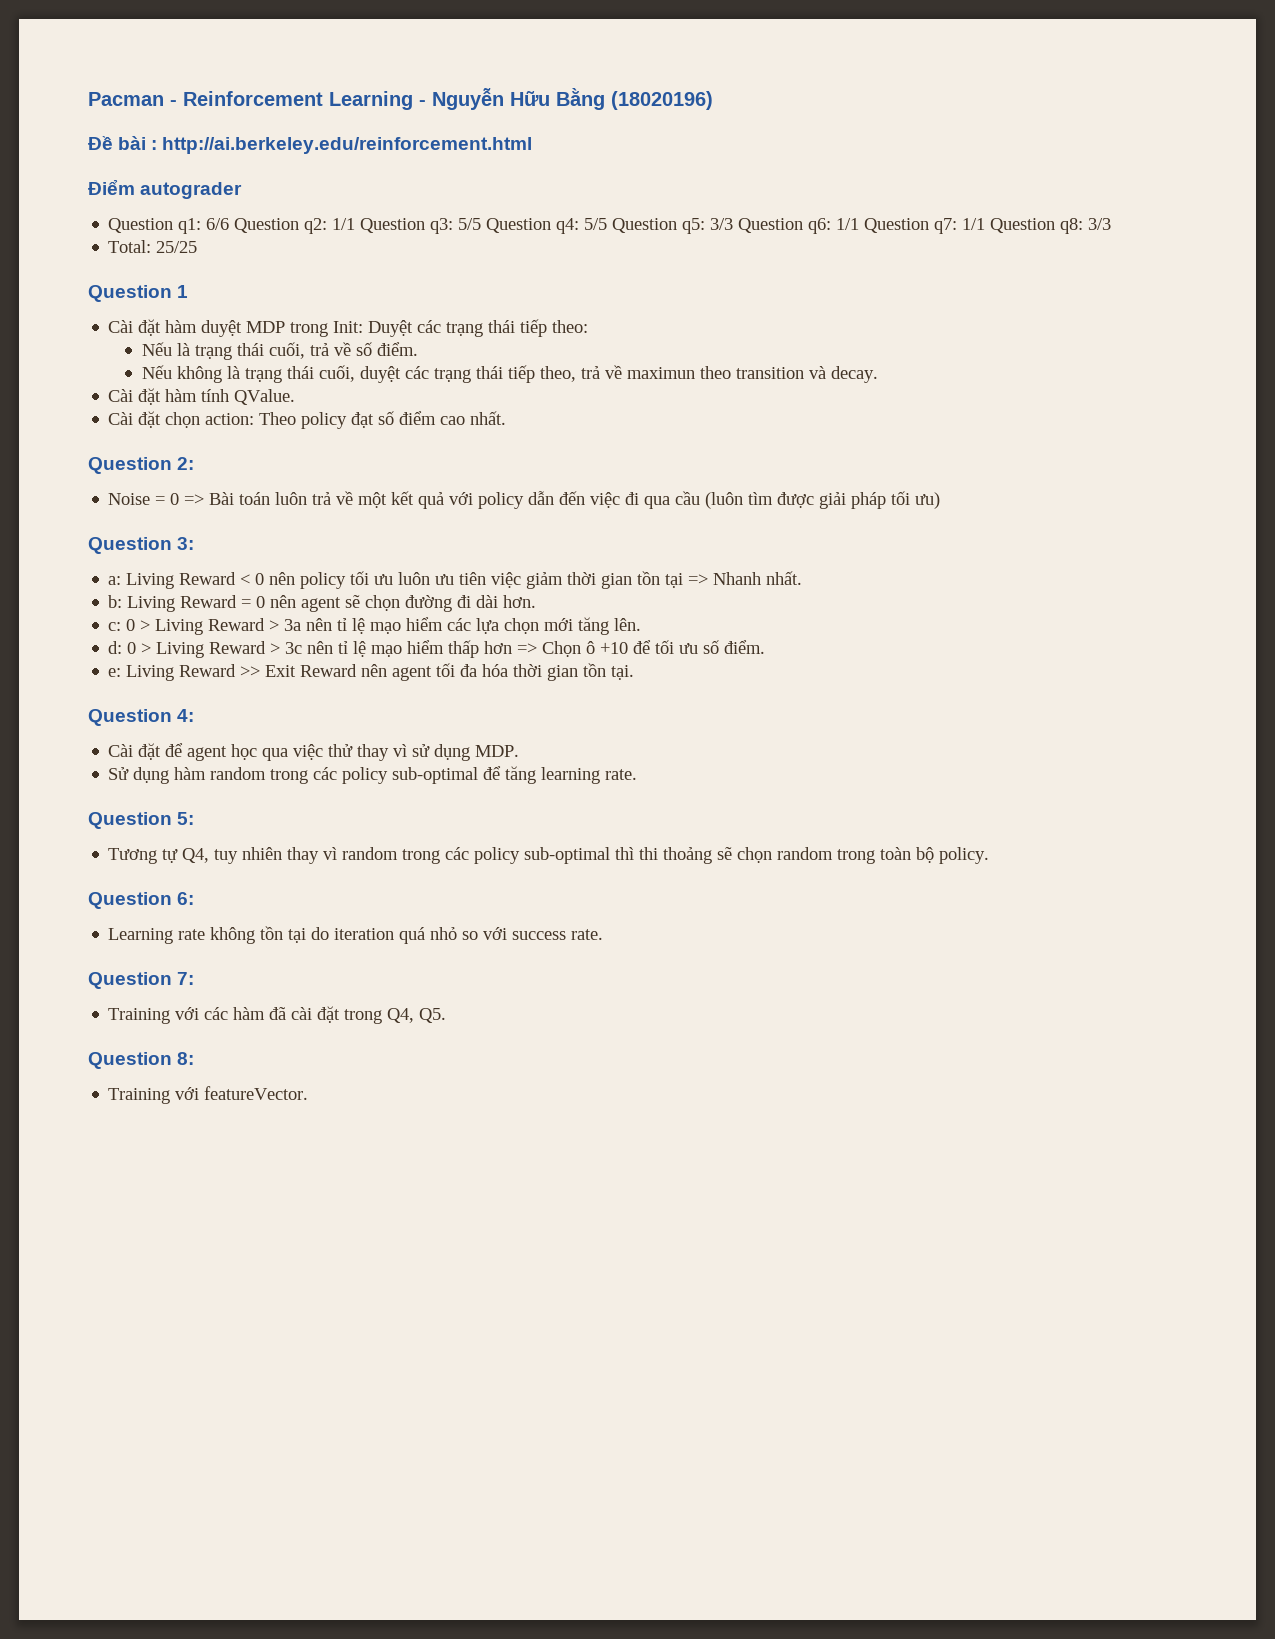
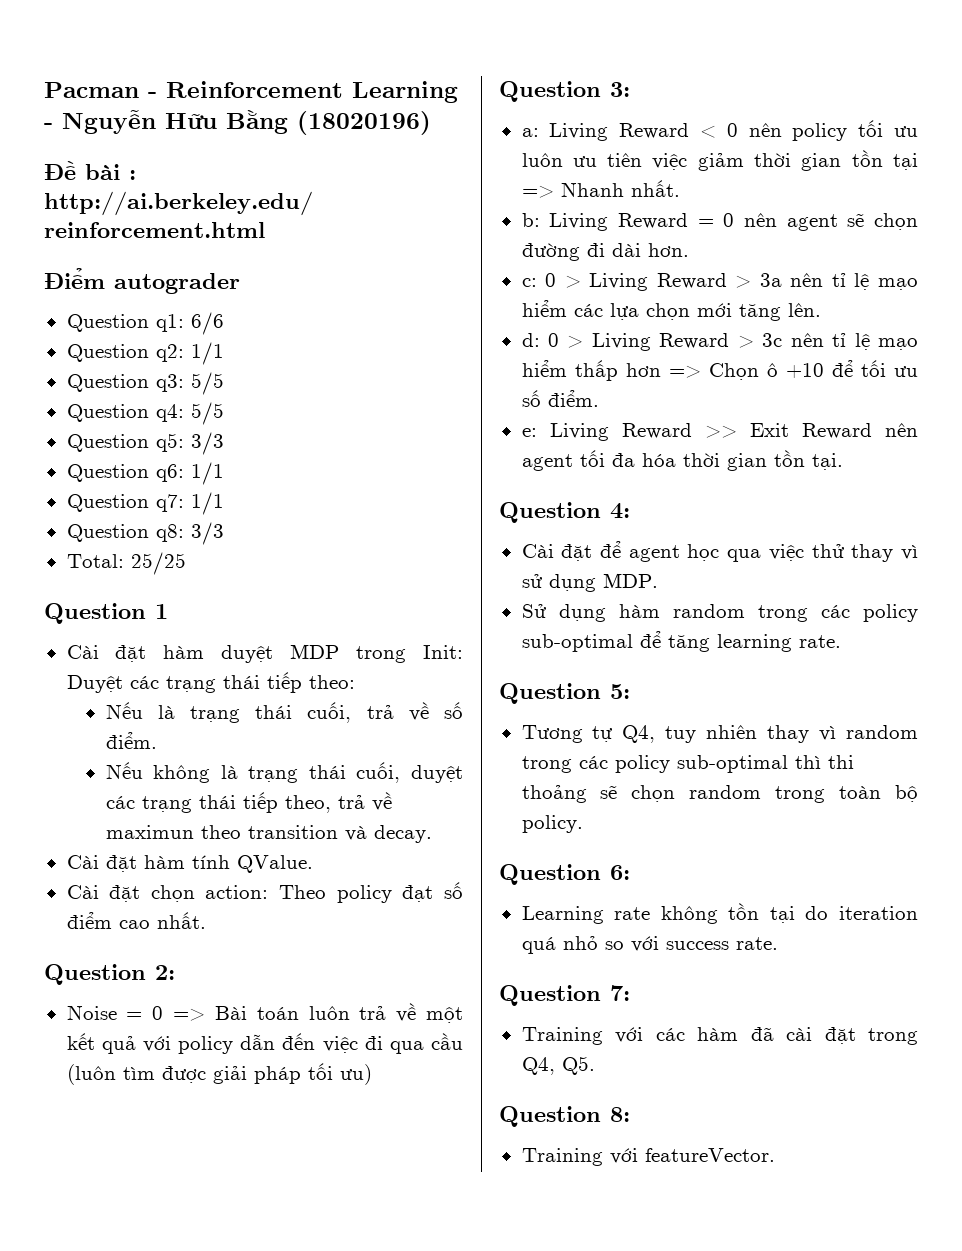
- Question q1: 6/6 Question q2: 1/1 Question q3: 5/5 Question q4: 5/5 Question q5: 3/3 Question q6: 1/1 Question q7: 1/1 Question q8: 3/3
+ Question q1: 6/6
+ Question q2: 1/1
+ Question q3: 5/5
+ Question q4: 5/5
+ Question q5: 3/3
+ Question q6: 1/1
+ Question q7: 1/1
+ Question q8: 3/3

